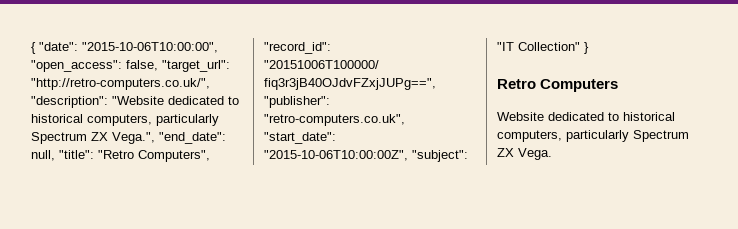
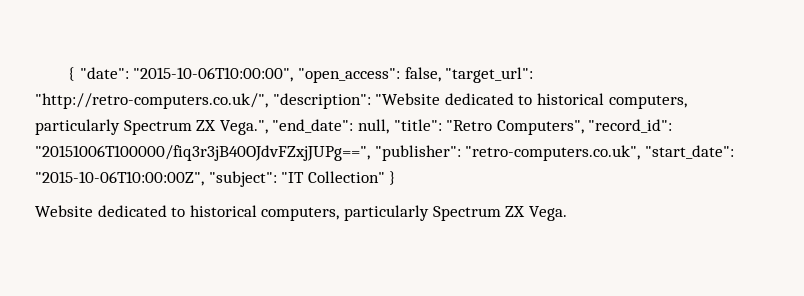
- Retro Computers

